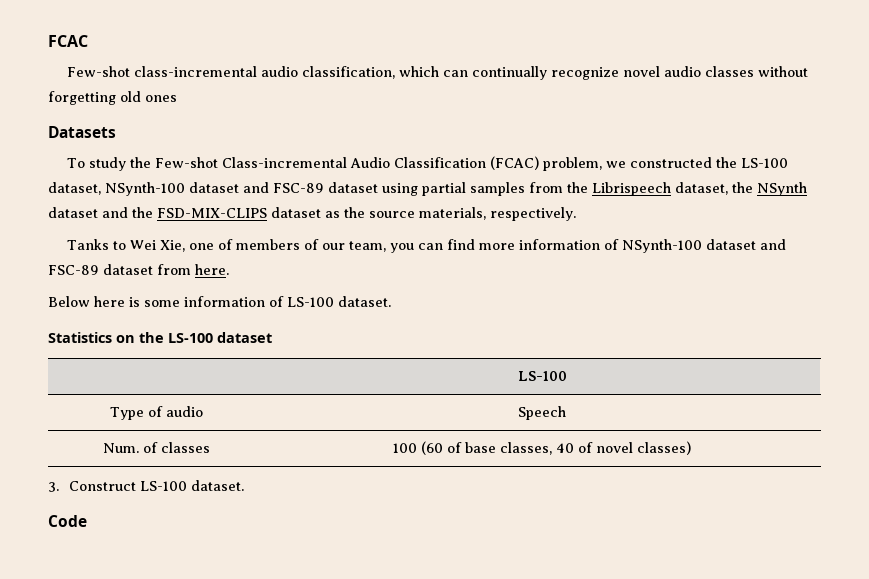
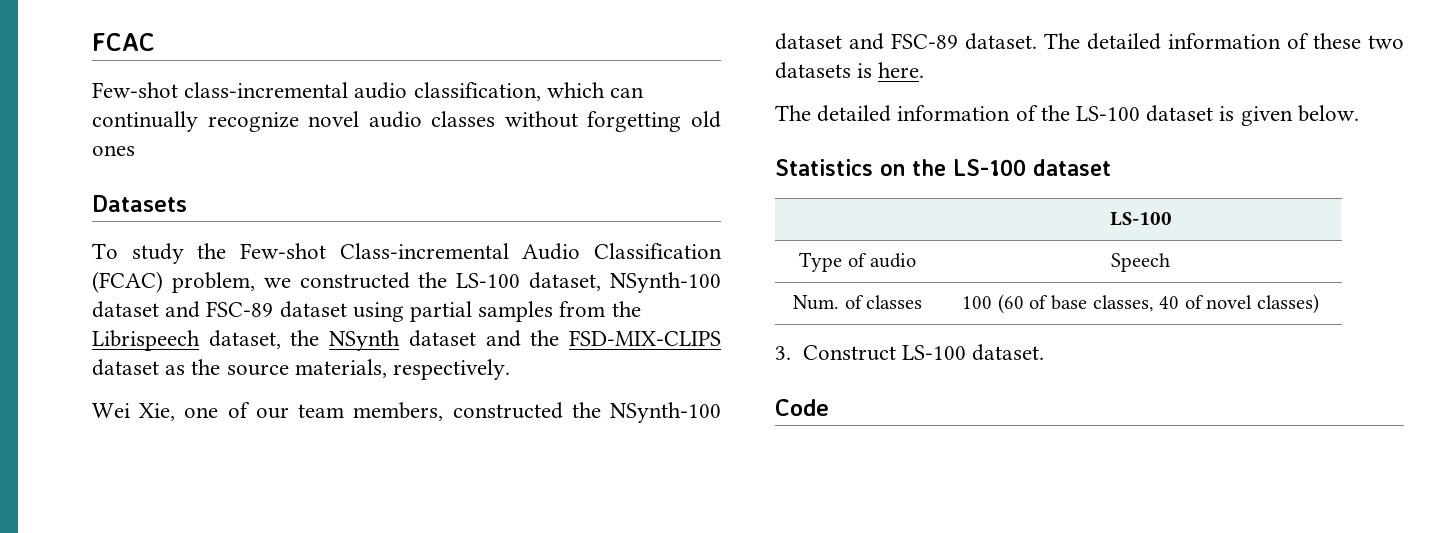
- Tanks to Wei Xie, one of members of our team, you can find more information of NSynth-100 dataset and FSC-89 dataset from here.
- Below here is some information of LS-100 dataset.
+ Wei Xie, one of our team members, constructed the NSynth-100 dataset and FSC-89 dataset. The detailed information of these two datasets is here.
+ The detailed information of the LS-100 dataset is given below.

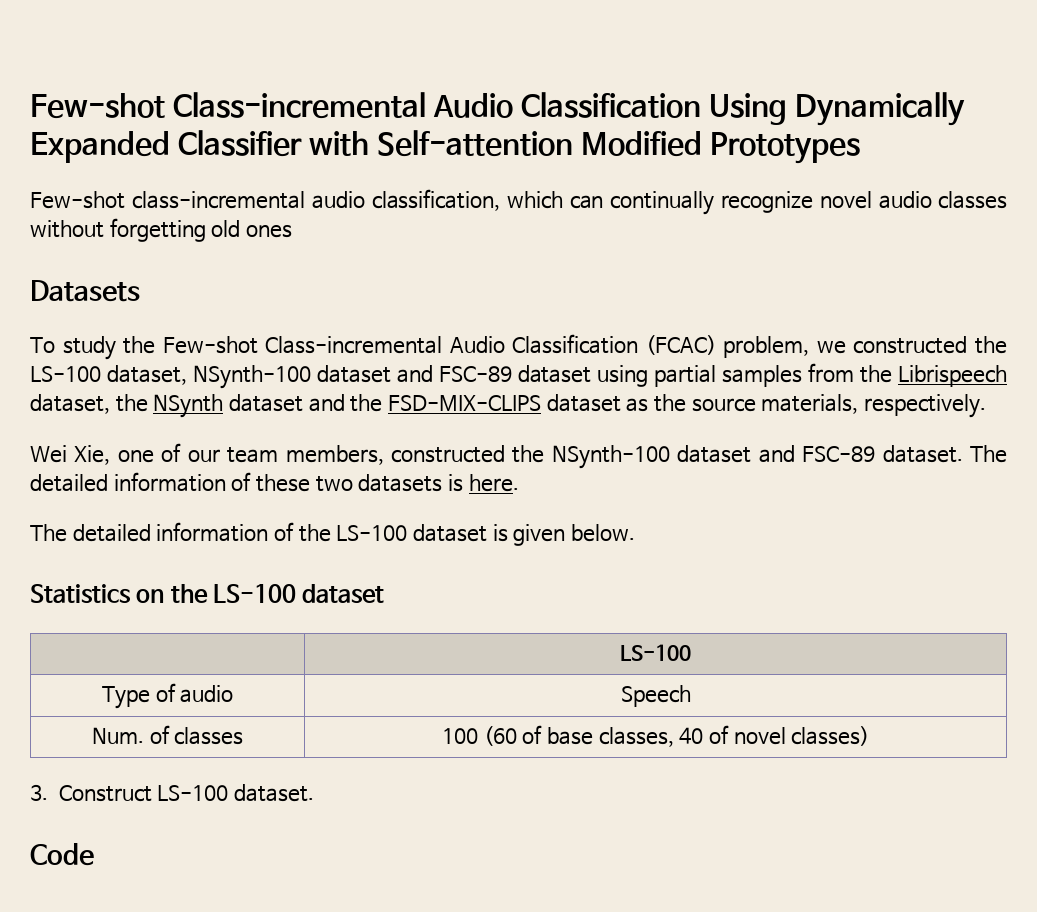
- FCAC
+ Few-shot Class-incremental Audio Classification Using Dynamically Expanded Classifier with Self-attention Modified Prototypes

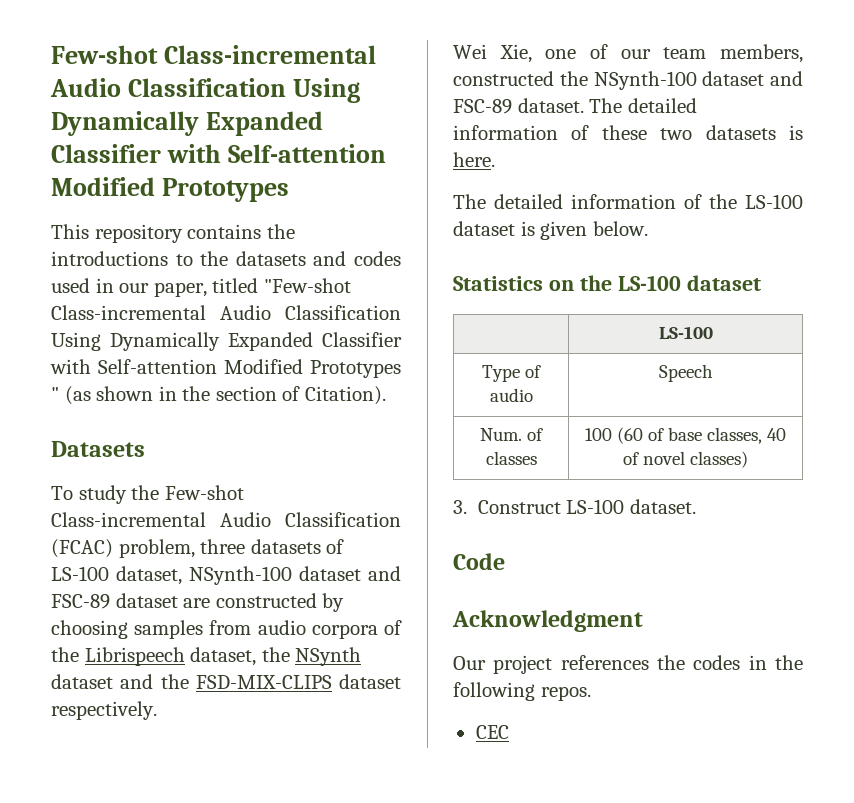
- Few-shot class-incremental audio classification, which can continually recognize novel audio classes without forgetting old ones
+ This repository contains the introductions to the datasets and codes used in our paper, titled "Few-shot Class-incremental Audio Classification Using Dynamically Expanded Classifier with Self-attention Modified Prototypes " (as shown in the section of Citation).
- To study the Few-shot Class-incremental Audio Classification (FCAC) problem, we constructed the LS-100 dataset, NSynth-100 dataset and FSC-89 dataset using partial samples from the Librispeech dataset, the NSynth dataset and the FSD-MIX-CLIPS dataset as the source materials, respectively.
+ To study the Few-shot Class-incremental Audio Classification (FCAC) problem, three datasets of LS-100 dataset, NSynth-100 dataset and FSC-89 dataset are constructed by choosing samples from audio corpora of the Librispeech dataset, the NSynth dataset and the FSD-MIX-CLIPS dataset respectively.
+ Acknowledgment
+ Our project references the codes in the following repos.
+ CEC

